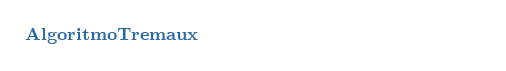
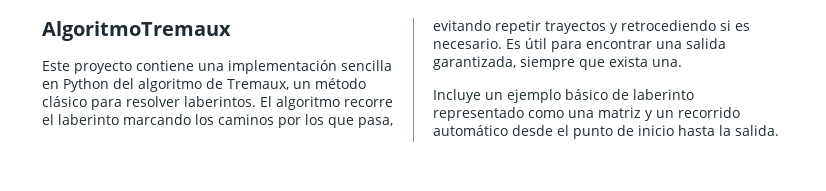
+ Este proyecto contiene una implementación sencilla en Python del algoritmo de Tremaux, un método clásico para resolver laberintos. El algoritmo recorre el laberinto marcando los caminos por los que pasa, evitando repetir trayectos y retrocediendo si es necesario. Es útil para encontrar una salida garantizada, siempre que exista una.
+ Incluye un ejemplo básico de laberinto representado como una matriz y un recorrido automático desde el punto de inicio hasta la salida.

